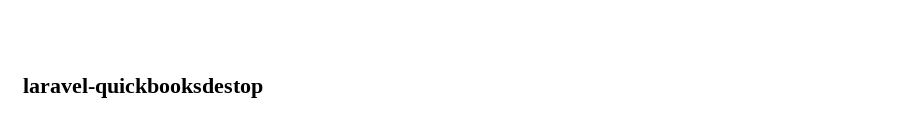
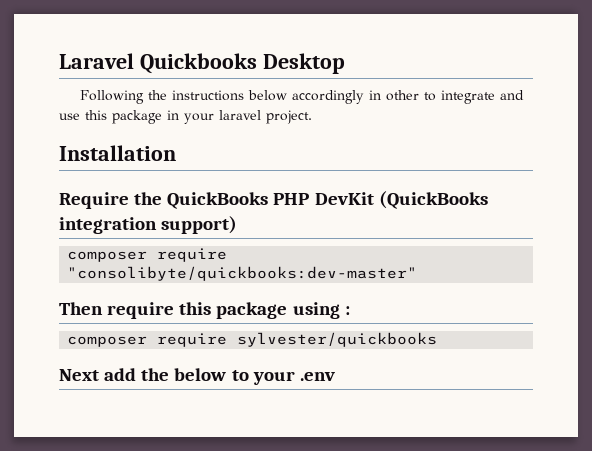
- laravel-quickbooksdestop
+ Laravel Quickbooks Desktop
+ Following the instructions below accordingly in other to integrate and use this package in your laravel project.
+ Installation
+ Require the QuickBooks PHP DevKit (QuickBooks integration support)
+ composer require "consolibyte/quickbooks:dev-master"
+ Then require this package using :
+ composer require sylvester/quickbooks
+ Next add the below to your .env

